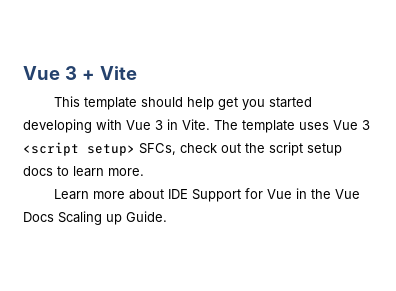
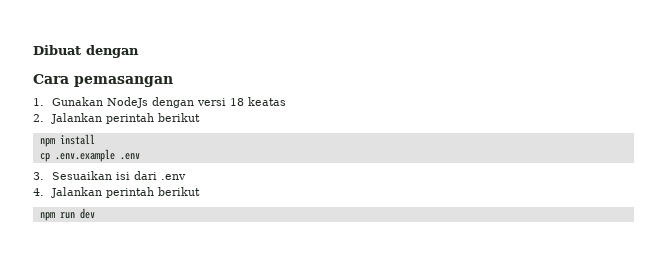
- Vue 3 + Vite
- This template should help get you started developing with Vue 3 in Vite. The template uses Vue 3 <script setup> SFCs, check out the script setup docs to learn more.
- Learn more about IDE Support for Vue in the Vue Docs Scaling up Guide.
+ Dibuat dengan
+ Cara pemasangan
+ 1. Gunakan NodeJs dengan versi 18 keatas
+ 2. Jalankan perintah berikut
+ npm install
+ cp .env.example .env
+ 3. Sesuaikan isi dari .env
+ 4. Jalankan perintah berikut
+ npm run dev

